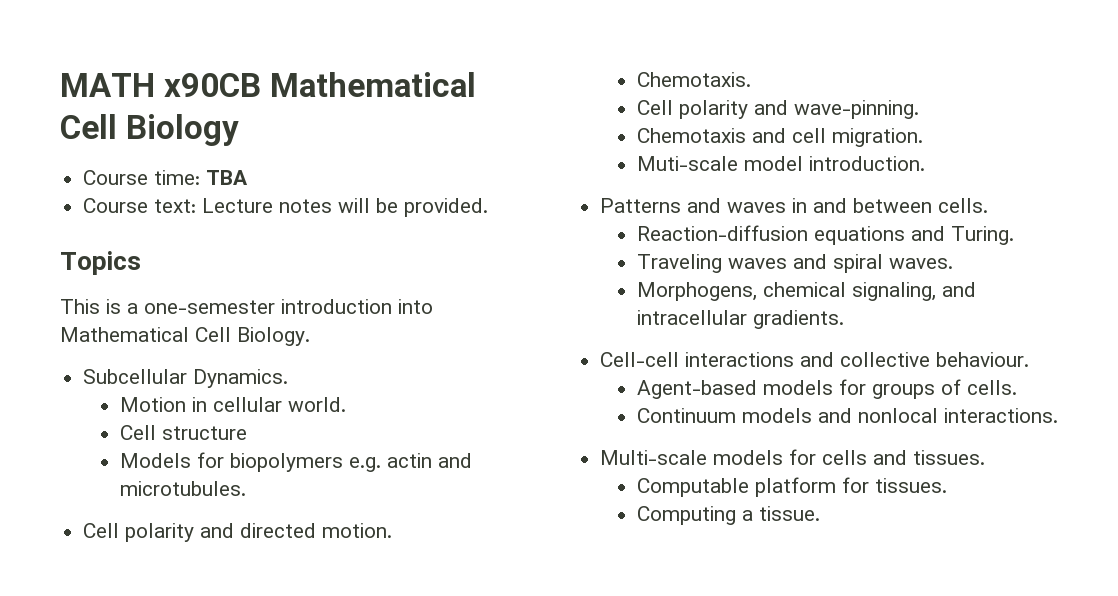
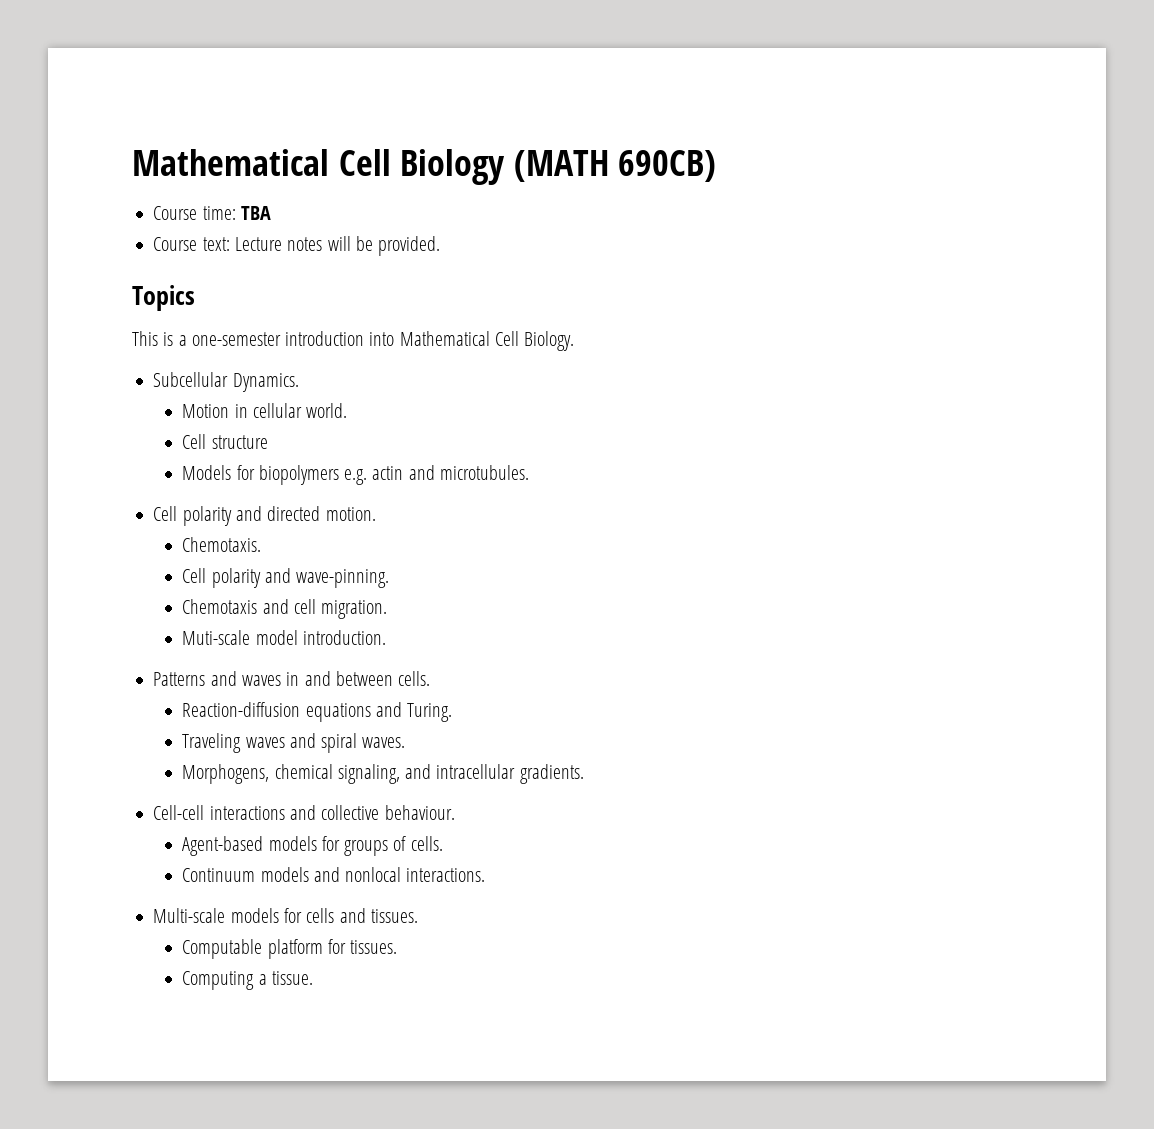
- MATH x90CB Mathematical Cell Biology
+ Mathematical Cell Biology (MATH 690CB)

